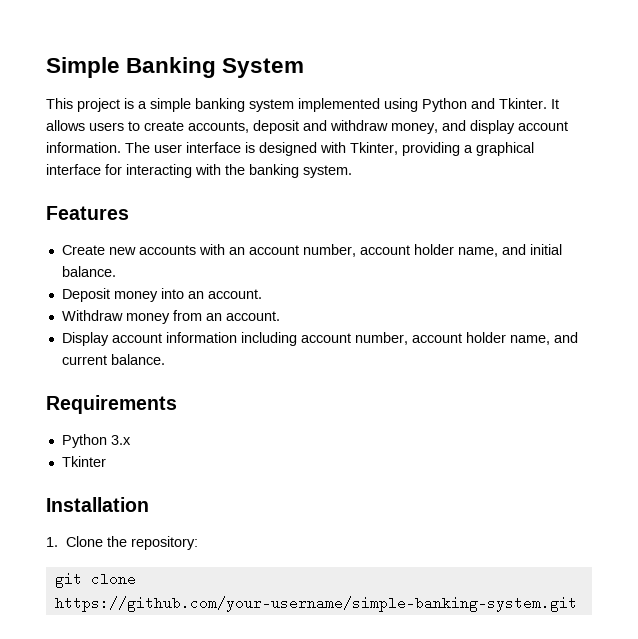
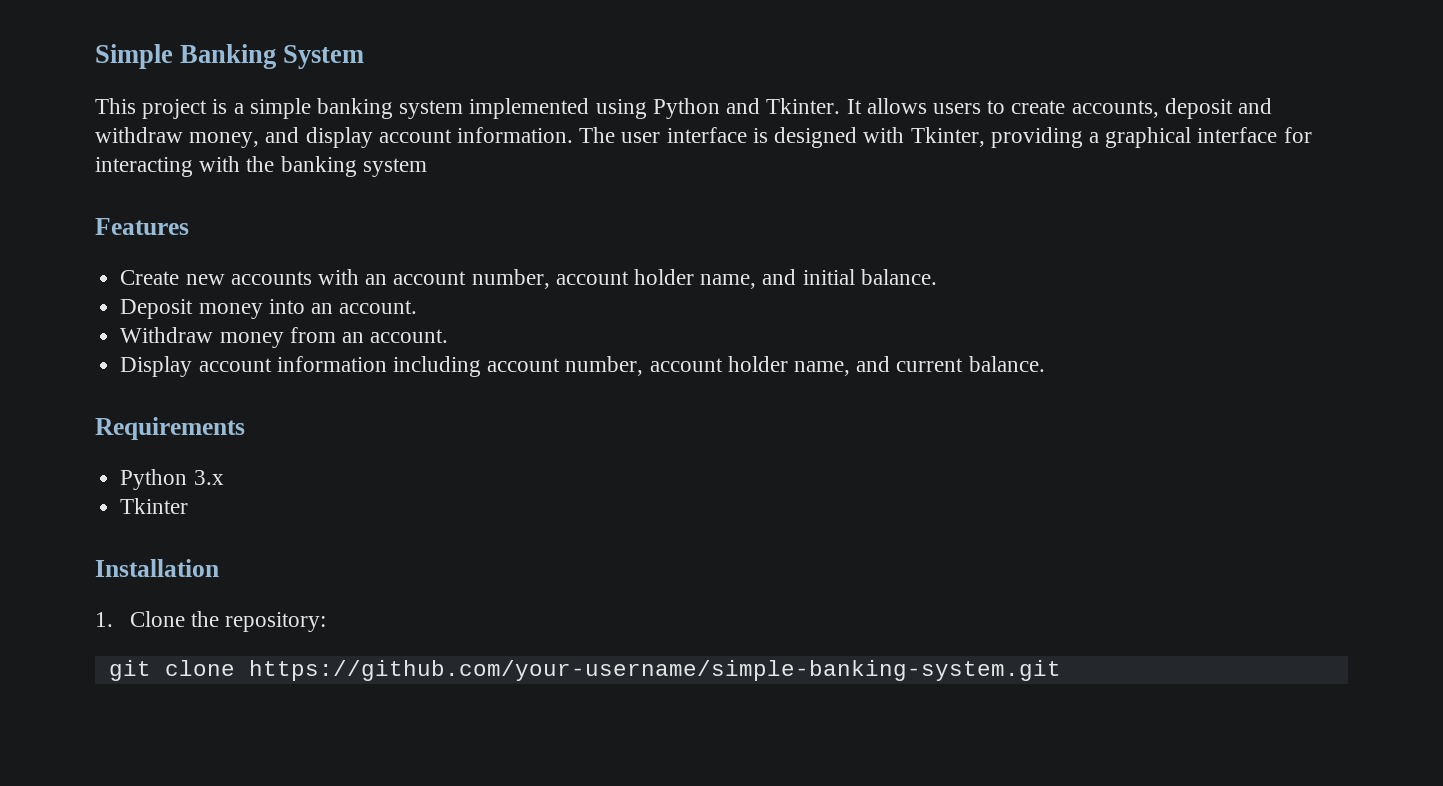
- The user interface is designed with Tkinter, providing a graphical interface for interacting with the banking system.
+ The user interface is designed with Tkinter, providing a graphical interface for interacting with the banking system

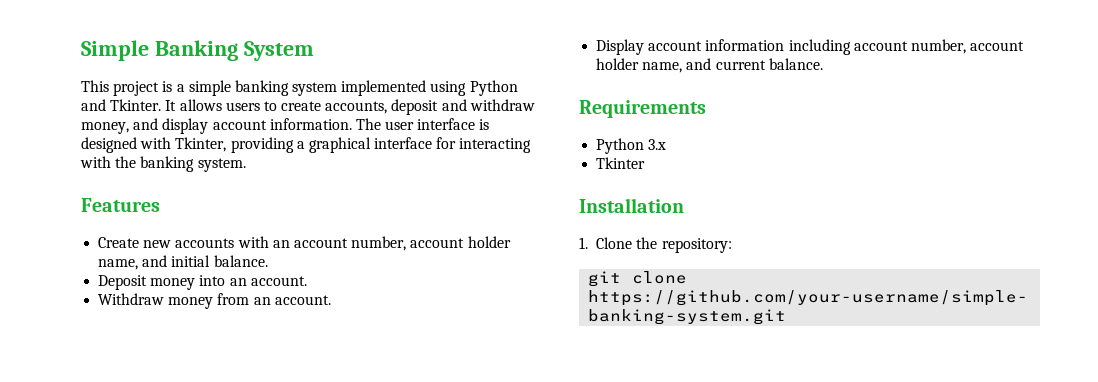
- The user interface is designed with Tkinter, providing a graphical interface for interacting with the banking system
+ The user interface is designed with Tkinter, providing a graphical interface for interacting with the banking system.

